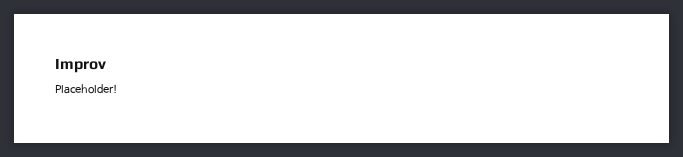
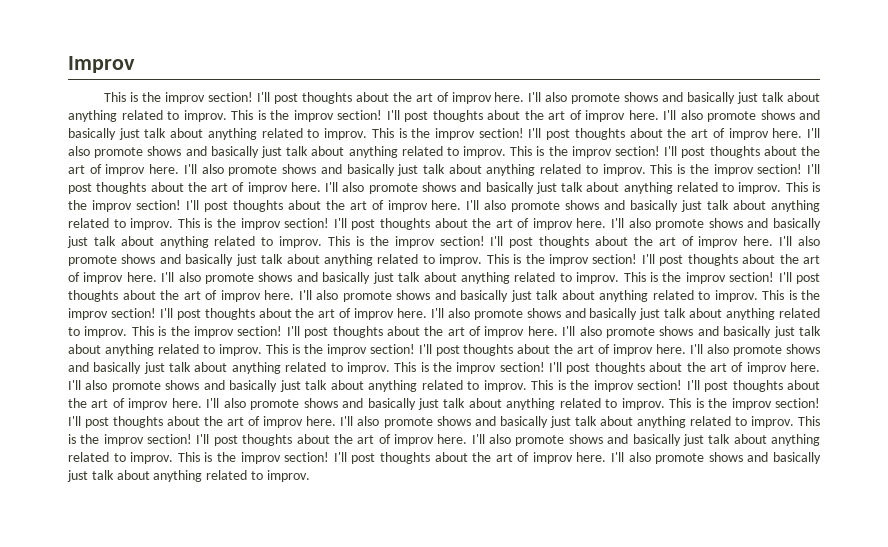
- Placeholder!
+ This is the improv section! I'll post thoughts about the art of improv here. I'll also promote shows and basically just talk about anything related to improv. This is the improv section! I'll post thoughts about the art of improv here. I'll also promote shows and basically just talk about anything related to improv. This is the improv section! I'll post thoughts about the art of improv here. I'll also promote shows and basically just talk about anything related to improv. This is the improv section! I'll post thoughts about the art of improv here. I'll also promote shows and basically just talk about anything related to improv. This is the improv section! I'll post thoughts about the art of improv here. I'll also promote shows and basically just talk about anything related to improv. This is the improv section! I'll post thoughts about the art of improv here. I'll also promote shows and basically just talk about anything related to improv. This is the improv section! I'll post thoughts about the art of improv here. I'll also promote shows and basically just talk about anything related to improv. This is the improv section! I'll post thoughts about the art of improv here. I'll also promote shows and basically just talk about anything related to improv. This is the improv section! I'll post thoughts about the art of improv here. I'll also promote shows and basically just talk about anything related to improv. This is the improv section! I'll post thoughts about the art of improv here. I'll also promote shows and basically just talk about anything related to improv. This is the improv section! I'll post thoughts about the art of improv here. I'll also promote shows and basically just talk about anything related to improv. This is the improv section! I'll post thoughts about the art of improv here. I'll also promote shows and basically just talk about anything related to improv. This is the improv section! I'll post thoughts about the art of improv here. I'll also promote shows and basically just talk about anything related to improv. This is the improv section! I'll post thoughts about the art of improv here. I'll also promote shows and basically just talk about anything related to improv. This is the improv section! I'll post thoughts about the art of improv here. I'll also promote shows and basically just talk about anything related to improv. This is the improv section! I'll post thoughts about the art of improv here. I'll also promote shows and basically just talk about anything related to improv. This is the improv section! I'll post thoughts about the art of improv here. I'll also promote shows and basically just talk about anything related to improv. This is the improv section! I'll post thoughts about the art of improv here. I'll also promote shows and basically just talk about anything related to improv.

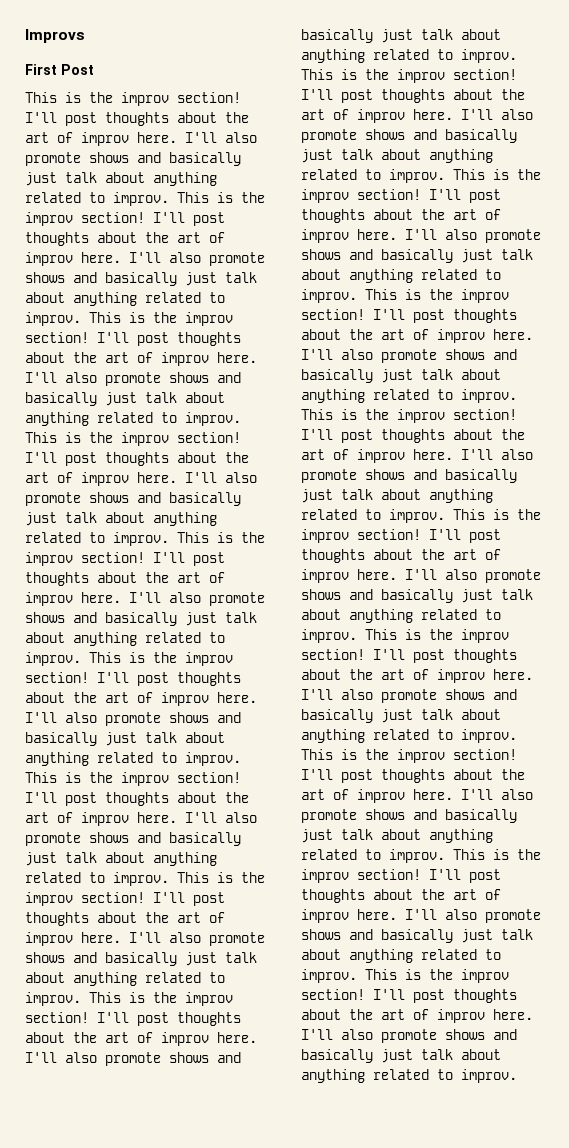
- Improv
+ Improvs
+ First Post

